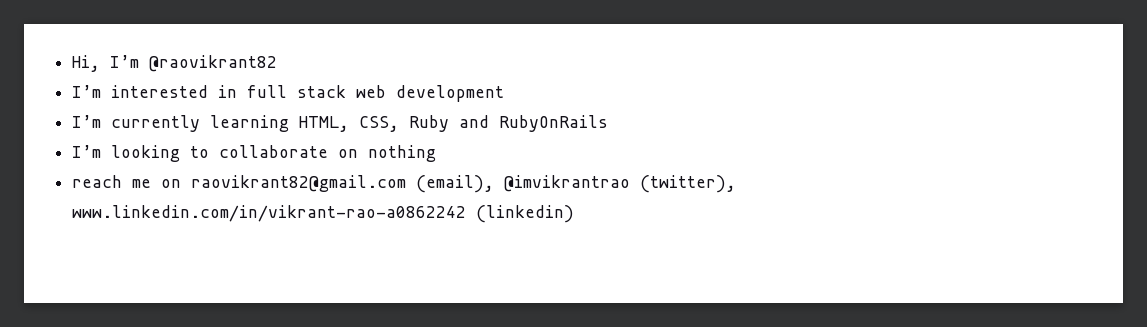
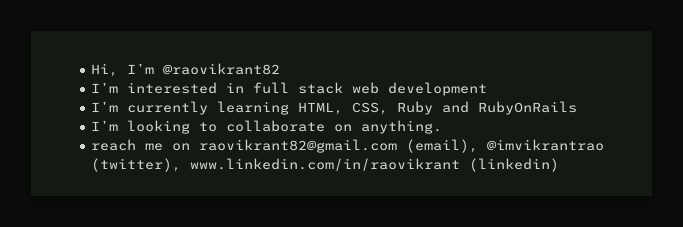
- I’m looking to collaborate on nothing
+ I’m looking to collaborate on anything.
- reach me on raovikrant82@gmail.com (email), @imvikrantrao (twitter), www.linkedin.com/in/vikrant-rao-a0862242 (linkedin)
+ reach me on raovikrant82@gmail.com (email), @imvikrantrao (twitter), www.linkedin.com/in/raovikrant (linkedin)

